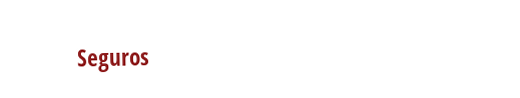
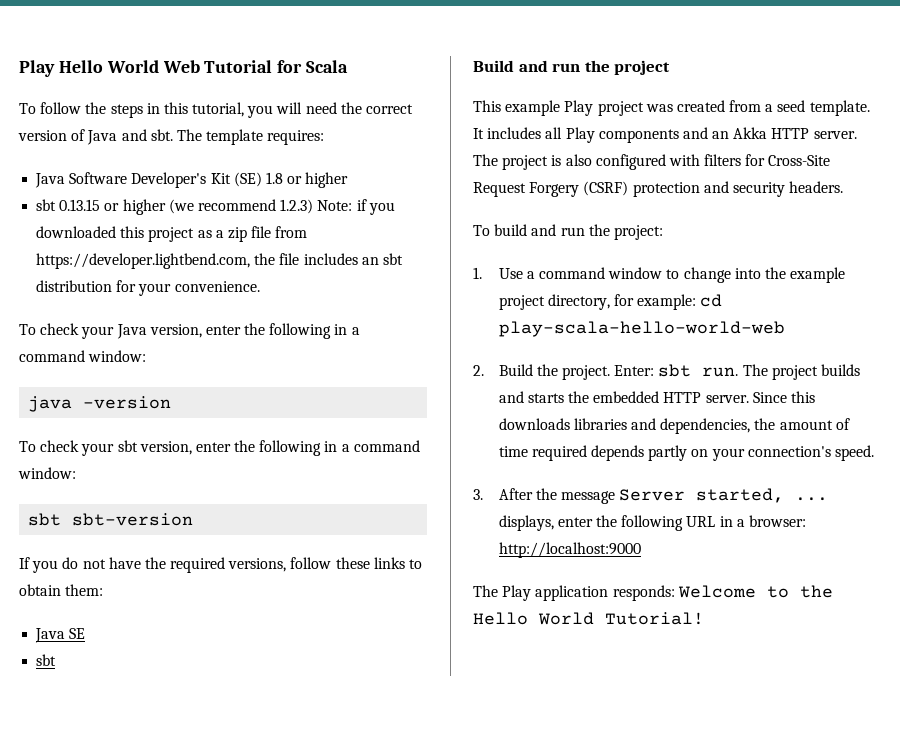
- Seguros
+ Play Hello World Web Tutorial for Scala
+ To follow the steps in this tutorial, you will need the correct version of Java and sbt. The template requires:
+ Java Software Developer's Kit (SE) 1.8 or higher
+ sbt 0.13.15 or higher (we recommend 1.2.3) Note: if you downloaded this project as a zip file from https://developer.lightbend.com, the file includes an sbt distribution for your convenience.
+ To check your Java version, enter the following in a command window:
+ java -version
+ To check your sbt version, enter the following in a command window:
+ sbt sbt-version
+ If you do not have the required versions, follow these links to obtain them:
+ Java SE
+ sbt
+ Build and run the project
+ This example Play project was created from a seed template. It includes all Play components and an Akka HTTP server. The project is also configured with filters for Cross-Site Request Forgery (CSRF) protection and security headers.
+ To build and run the project:
+ 1. Use a command window to change into the example project directory, for example: cd play-scala-hello-world-web
+ 2. Build the project. Enter: sbt run. The project builds and starts the embedded HTTP server. Since this downloads libraries and dependencies, the amount of time required depends partly on your connection's speed.
+ 3. After the message Server started, ... displays, enter the following URL in a browser: http://localhost:9000
+ The Play application responds: Welcome to the Hello World Tutorial!

